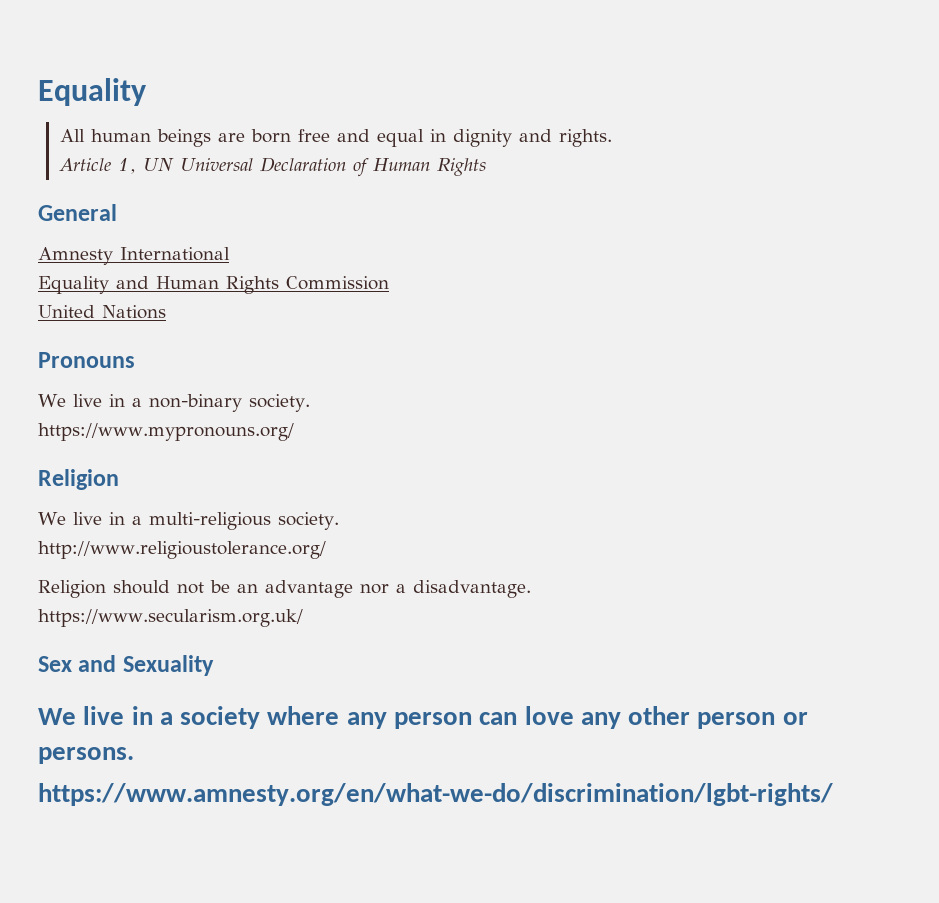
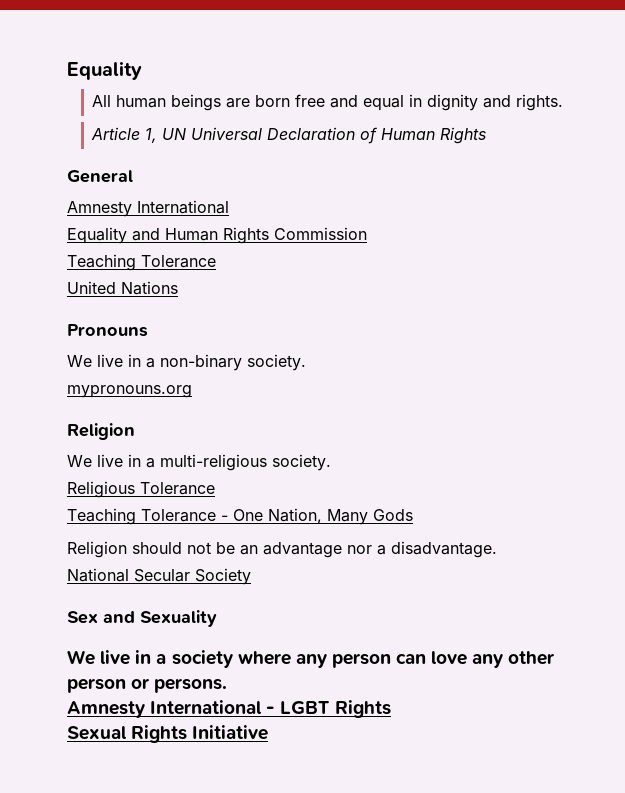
  Equality and Human Rights Commission
+ Teaching Tolerance
- https://www.mypronouns.org/
+ mypronouns.org
- http://www.religioustolerance.org/
+ Religious Tolerance
+ Teaching Tolerance - One Nation, Many Gods
- https://www.secularism.org.uk/
+ National Secular Society
- https://www.amnesty.org/en/what-we-do/discrimination/lgbt-rights/
+ Amnesty International - LGBT Rights
+ Sexual Rights Initiative

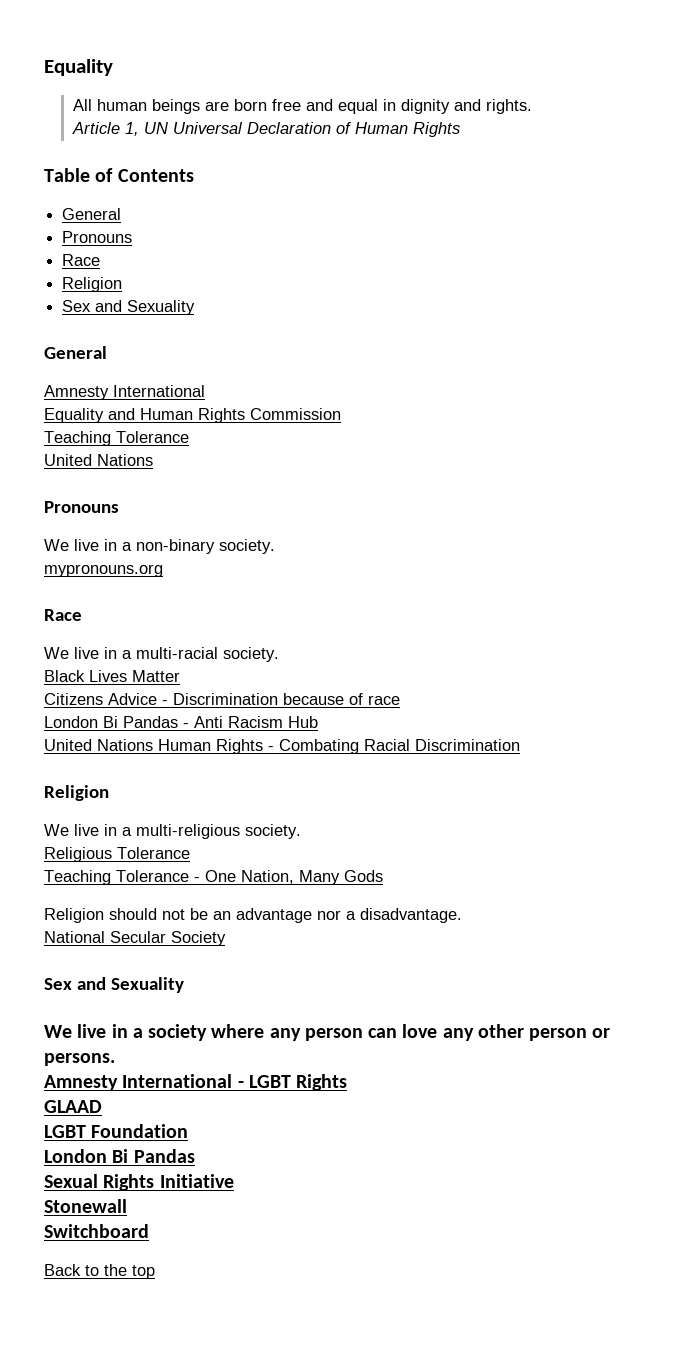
+ Table of Contents
+ General
+ Pronouns
+ Race
+ Religion
+ Sex and Sexuality
  mypronouns.org
+ Race
+ We live in a multi-racial society.
+ Black Lives Matter
+ Citizens Advice - Discrimination because of race
+ London Bi Pandas - Anti Racism Hub
+ United Nations Human Rights - Combating Racial Discrimination
+ GLAAD
+ LGBT Foundation
+ London Bi Pandas
  Sexual Rights Initiative
+ Stonewall
+ Switchboard
+ Back to the top

